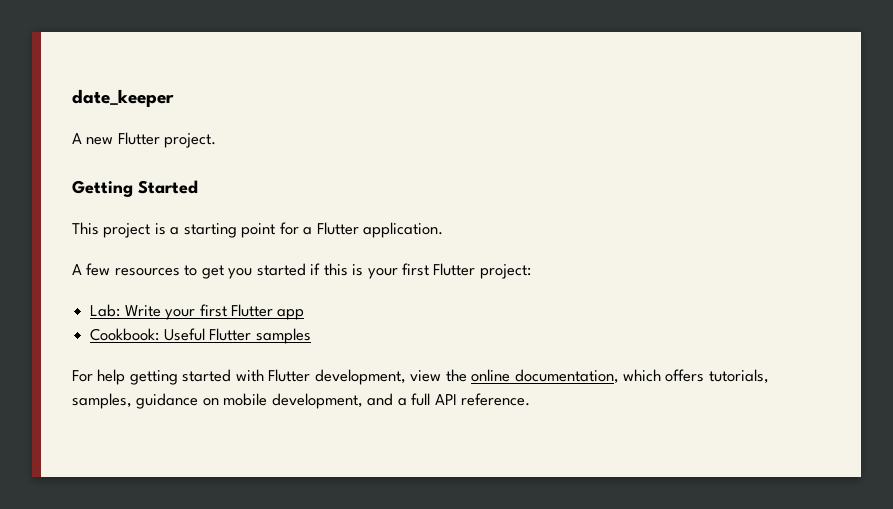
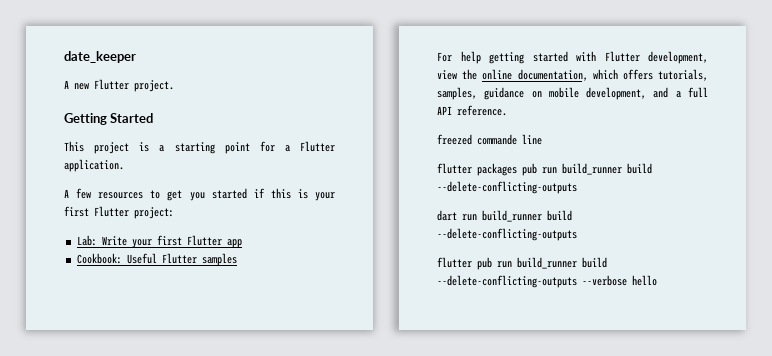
+ freezed commande line
+ flutter packages pub run build_runner build --delete-conflicting-outputs
+ dart run build_runner build --delete-conflicting-outputs
+ flutter pub run build_runner build --delete-conflicting-outputs --verbose hello

